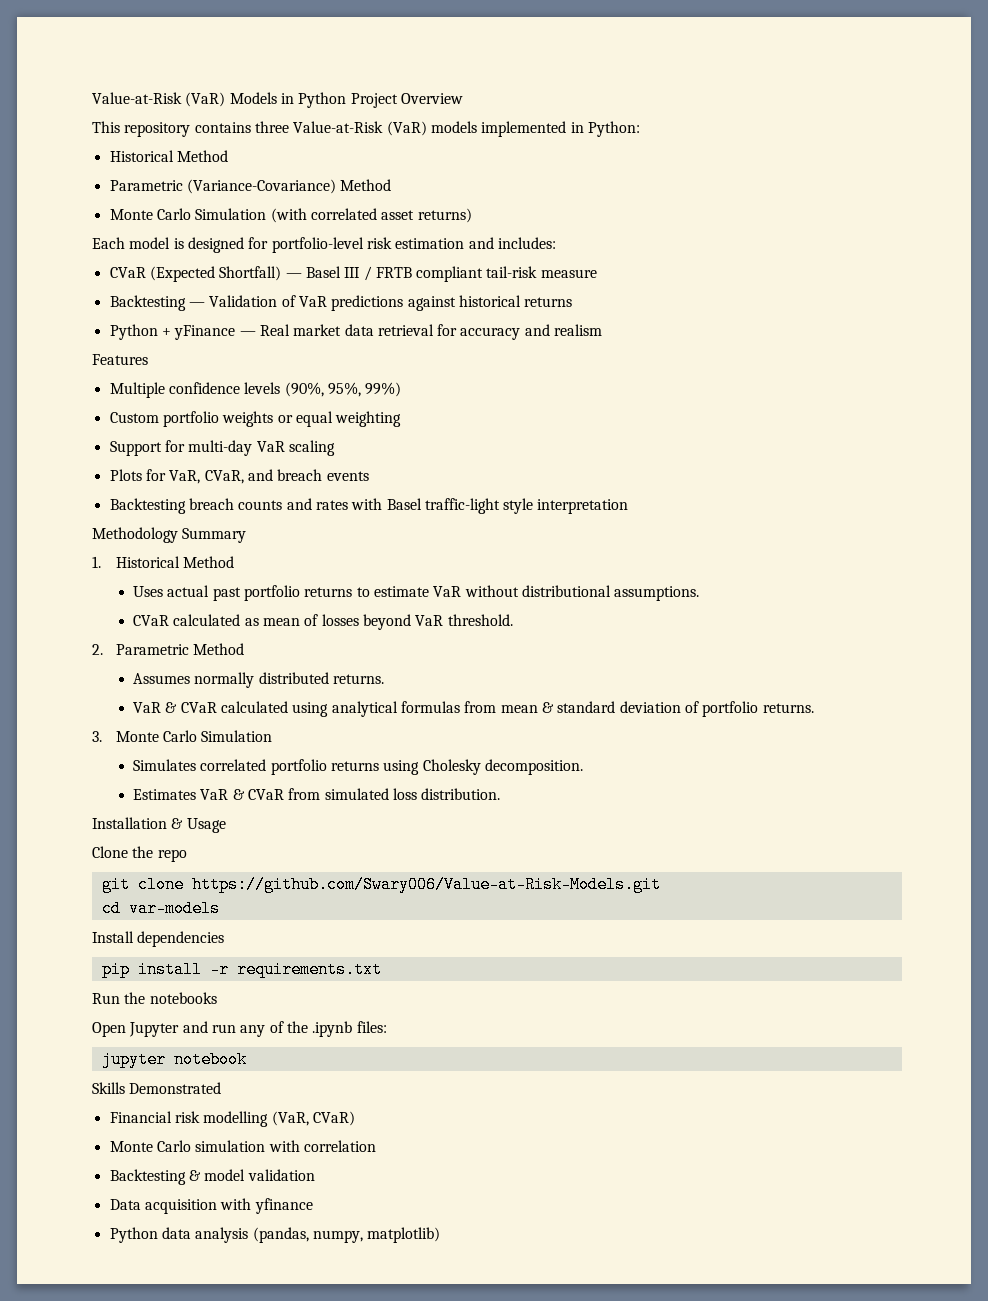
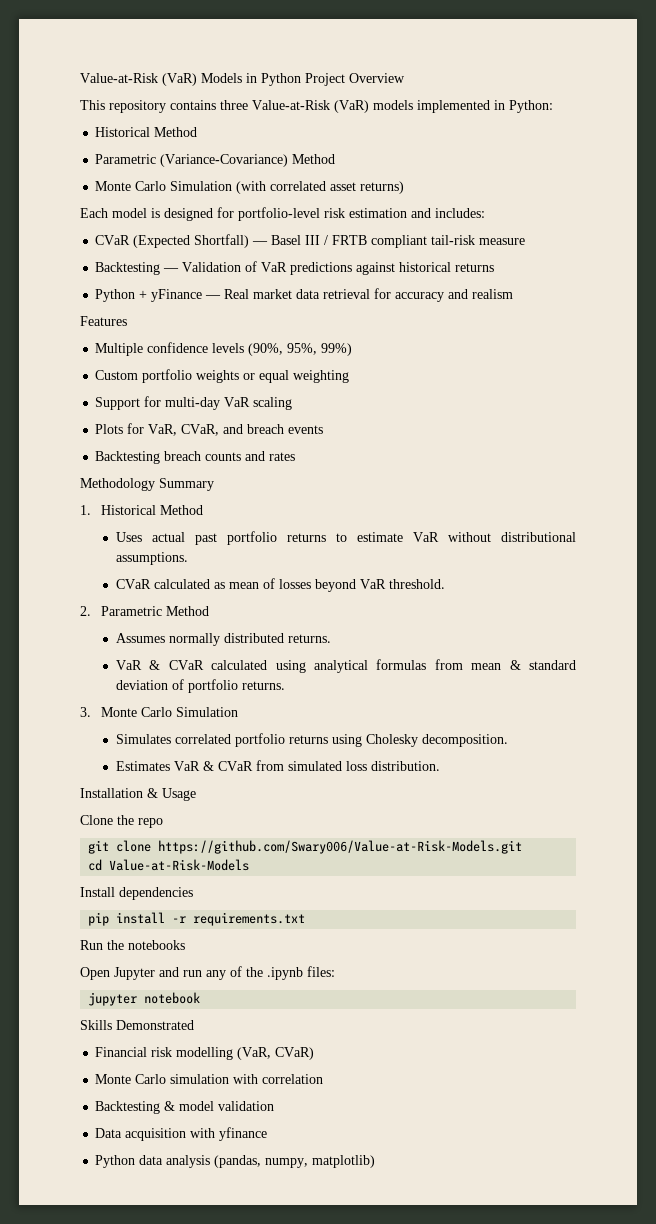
- Backtesting breach counts and rates with Basel traffic-light style interpretation
+ Backtesting breach counts and rates
- cd var-models
+ cd Value-at-Risk-Models

